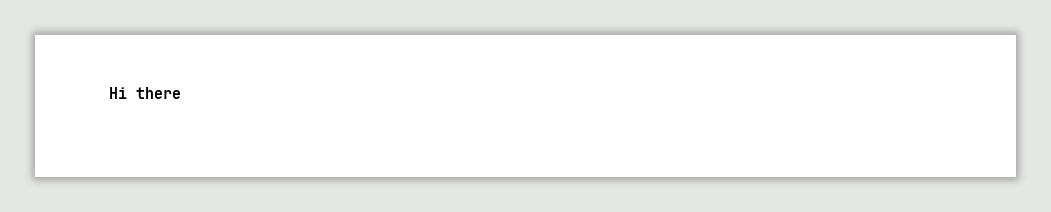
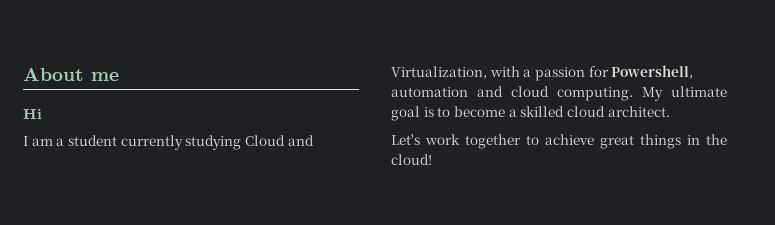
+ About me
- Hi there
+ Hi
+ I am a student currently studying Cloud and Virtualization, with a passion for Powershell, automation and cloud computing. My ultimate goal is to become a skilled cloud architect.
+ Let's work together to achieve great things in the cloud!

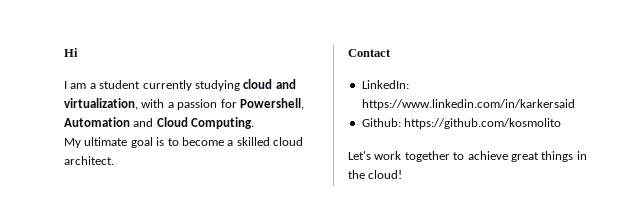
- About me
- I am a student currently studying Cloud and Virtualization, with a passion for Powershell, automation and cloud computing. My ultimate goal is to become a skilled cloud architect.
+ I am a student currently studying cloud and virtualization, with a passion for Powershell, Automation and Cloud Computing.
+ My ultimate goal is to become a skilled cloud architect.
+ Contact
+ LinkedIn: https://www.linkedin.com/in/karkersaid
+ Github: https://github.com/kosmolito

